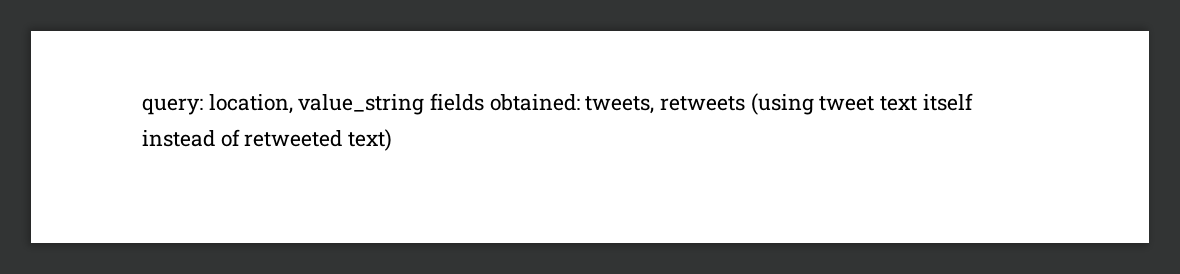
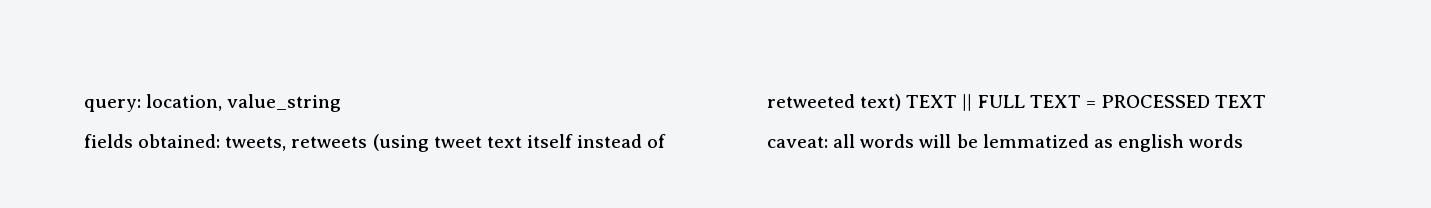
- query: location, value_string fields obtained: tweets, retweets (using tweet text itself instead of retweeted text)
+ query: location, value_string
+ fields obtained: tweets, retweets (using tweet text itself instead of retweeted text) TEXT || FULL TEXT = PROCESSED TEXT
+ caveat: all words will be lemmatized as english words

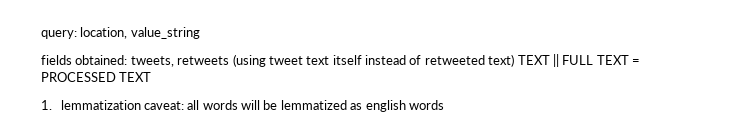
- caveat: all words will be lemmatized as english words
+ 1. lemmatization caveat: all words will be lemmatized as english words

